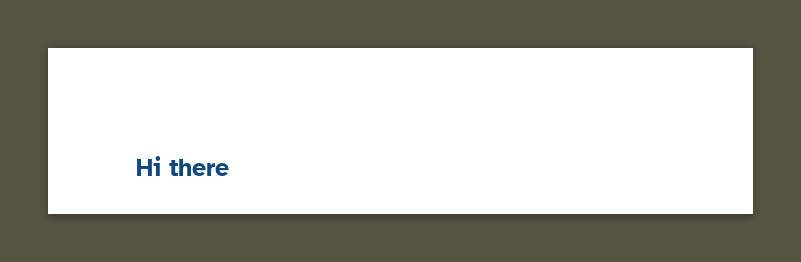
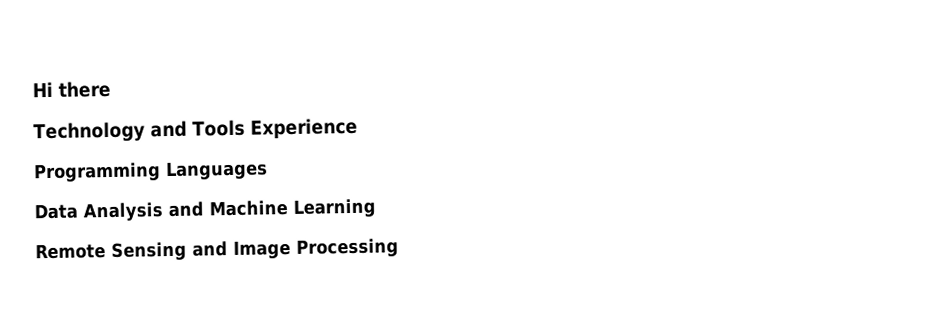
+ Technology and Tools Experience
+ Programming Languages
+ Data Analysis and Machine Learning
+ Remote Sensing and Image Processing

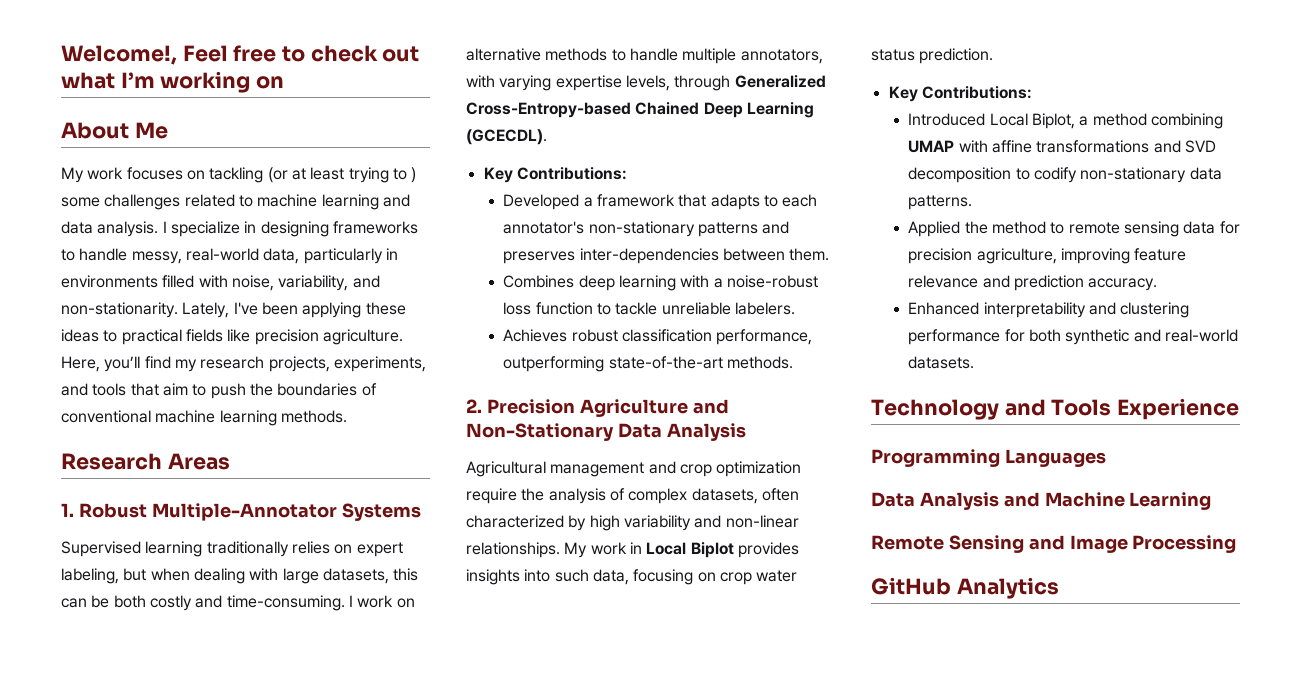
- Hi there
+ Welcome!, Feel free to check out what I’m working on
+ About Me
+ My work focuses on tackling (or at least trying to ) some challenges related to machine learning and data analysis. I specialize in designing frameworks to handle messy, real-world data, particularly in environments filled with noise, variability, and non-stationarity. Lately, I've been applying these ideas to practical fields like precision agriculture. Here, you’ll find my research projects, experiments, and tools that aim to push the boundaries of conventional machine learning methods.
+ Research Areas
+ 1. Robust Multiple-Annotator Systems
+ Supervised learning traditionally relies on expert labeling, but when dealing with large datasets, this can be both costly and time-consuming. I work on alternative methods to handle multiple annotators, with varying expertise levels, through Generalized Cross-Entropy-based Chained Deep Learning (GCECDL).
+ Key Contributions:
+ Developed a framework that adapts to each annotator's non-stationary patterns and preserves inter-dependencies between them.
+ Combines deep learning with a noise-robust loss function to tackle unreliable labelers.
+ Achieves robust classification performance, outperforming state-of-the-art methods.
+ 2. Precision Agriculture and Non-Stationary Data Analysis
+ Agricultural management and crop optimization require the analysis of complex datasets, often characterized by high variability and non-linear relationships. My work in Local Biplot provides insights into such data, focusing on crop water status prediction.
+ Key Contributions:
+ Introduced Local Biplot, a method combining UMAP with affine transformations and SVD decomposition to codify non-stationary data patterns.
+ Applied the method to remote sensing data for precision agriculture, improving feature relevance and prediction accuracy.
+ Enhanced interpretability and clustering performance for both synthetic and real-world datasets.
+ GitHub Analytics

